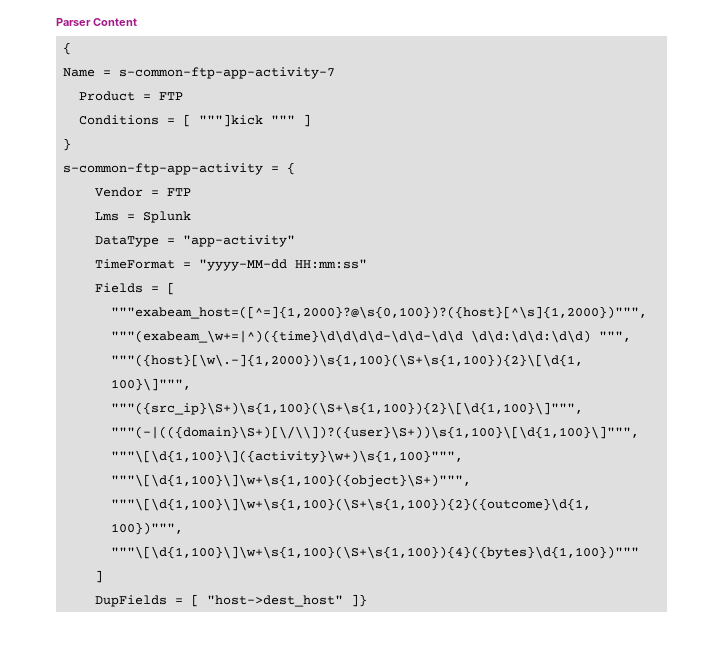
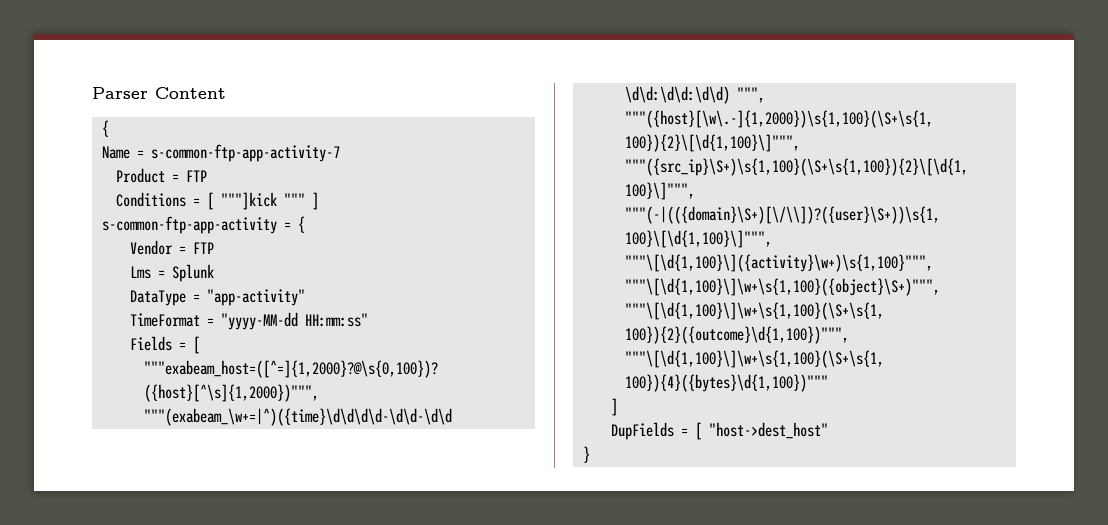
- }
- DupFields = [ "host->dest_host" ]}
+ DupFields = [ "host->dest_host"
+ }

